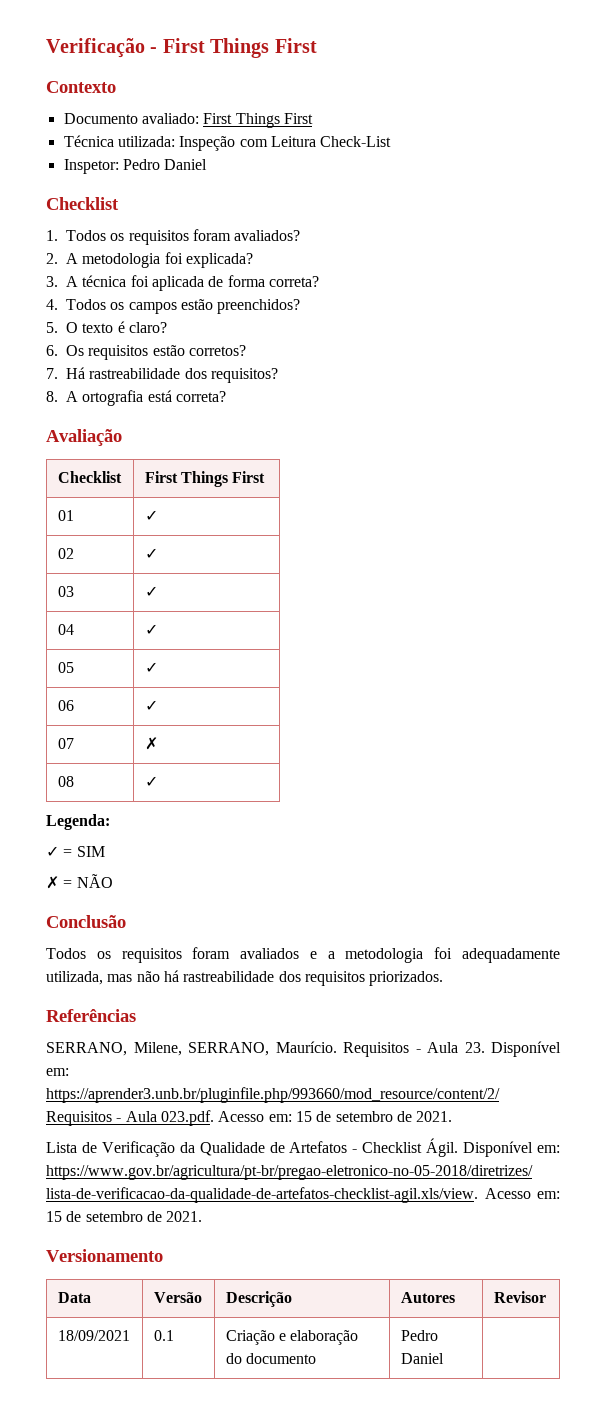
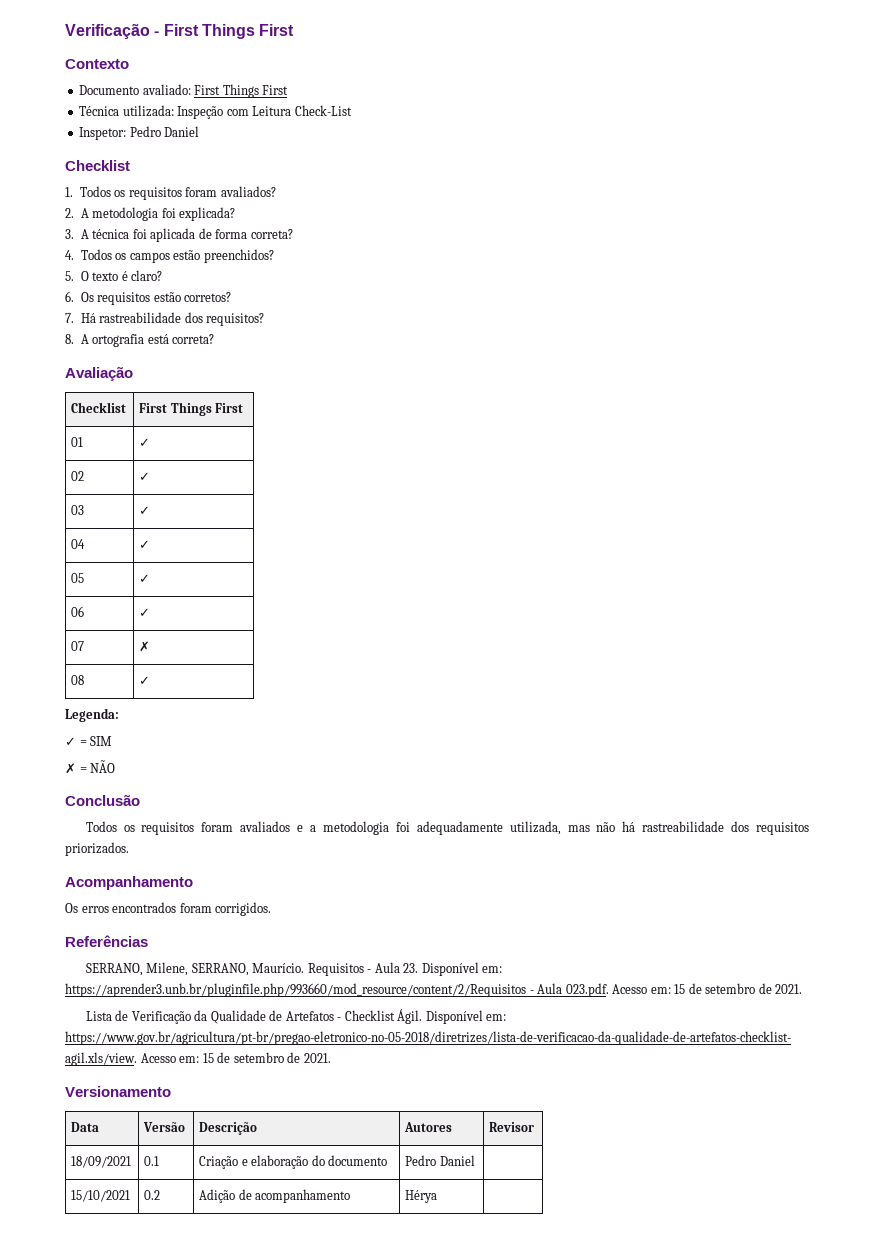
+ Acompanhamento
+ Os erros encontrados foram corrigidos.
+ 15/10/2021 | 0.2 | Adição de acompanhamento | Hérya |

